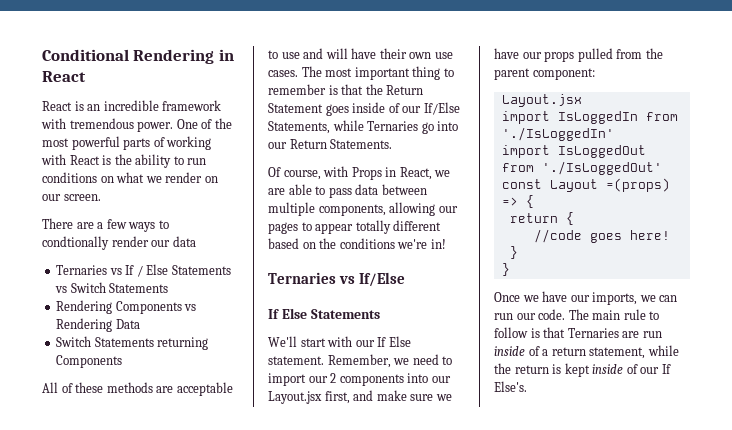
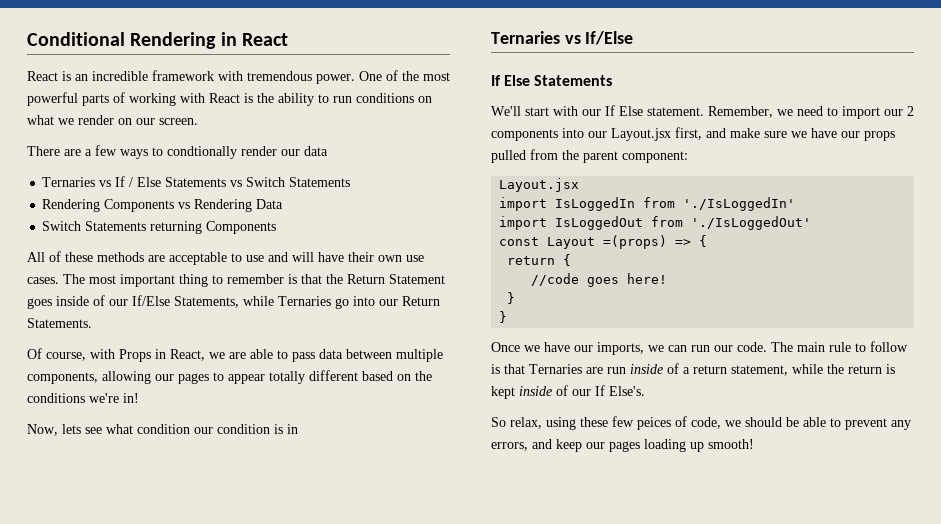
+ Now, lets see what condition our condition is in
+ So relax, using these few peices of code, we should be able to prevent any errors, and keep our pages loading up smooth!

